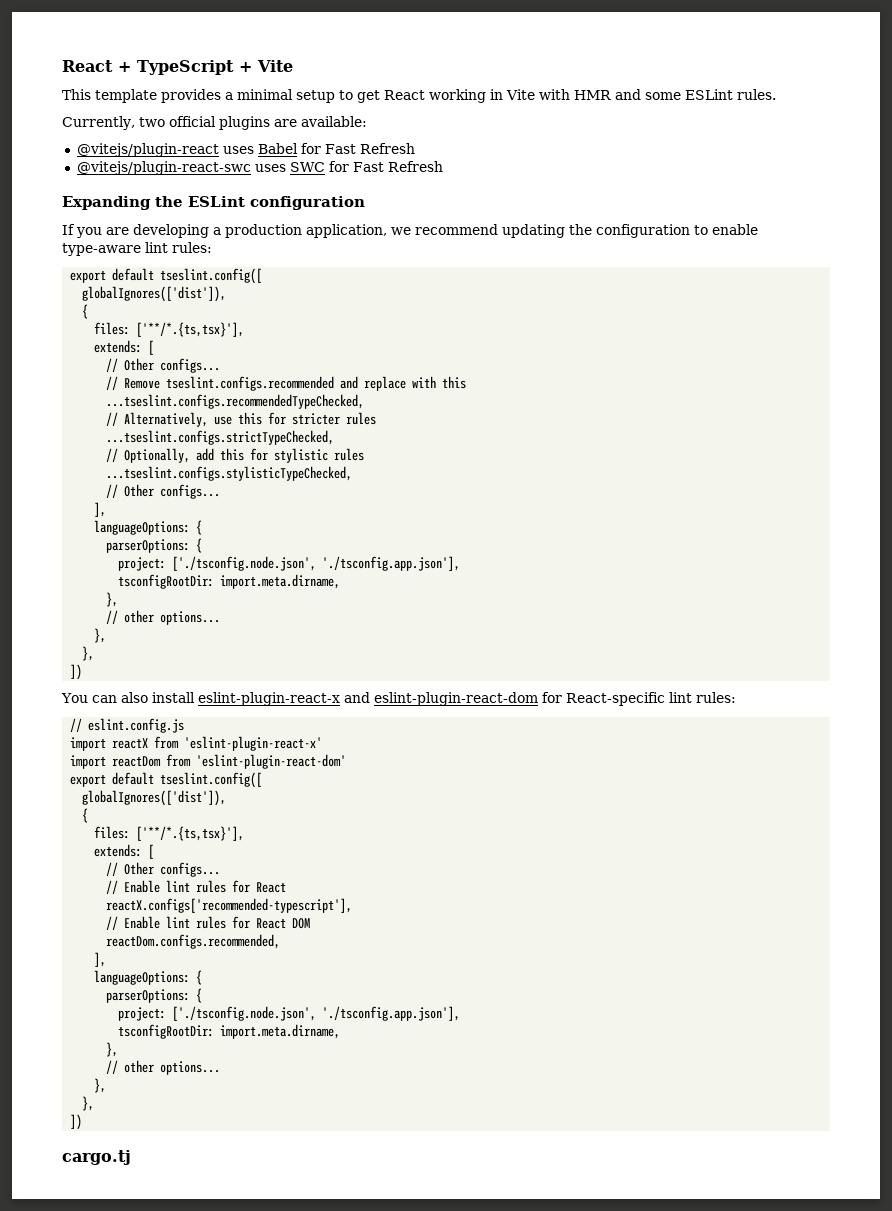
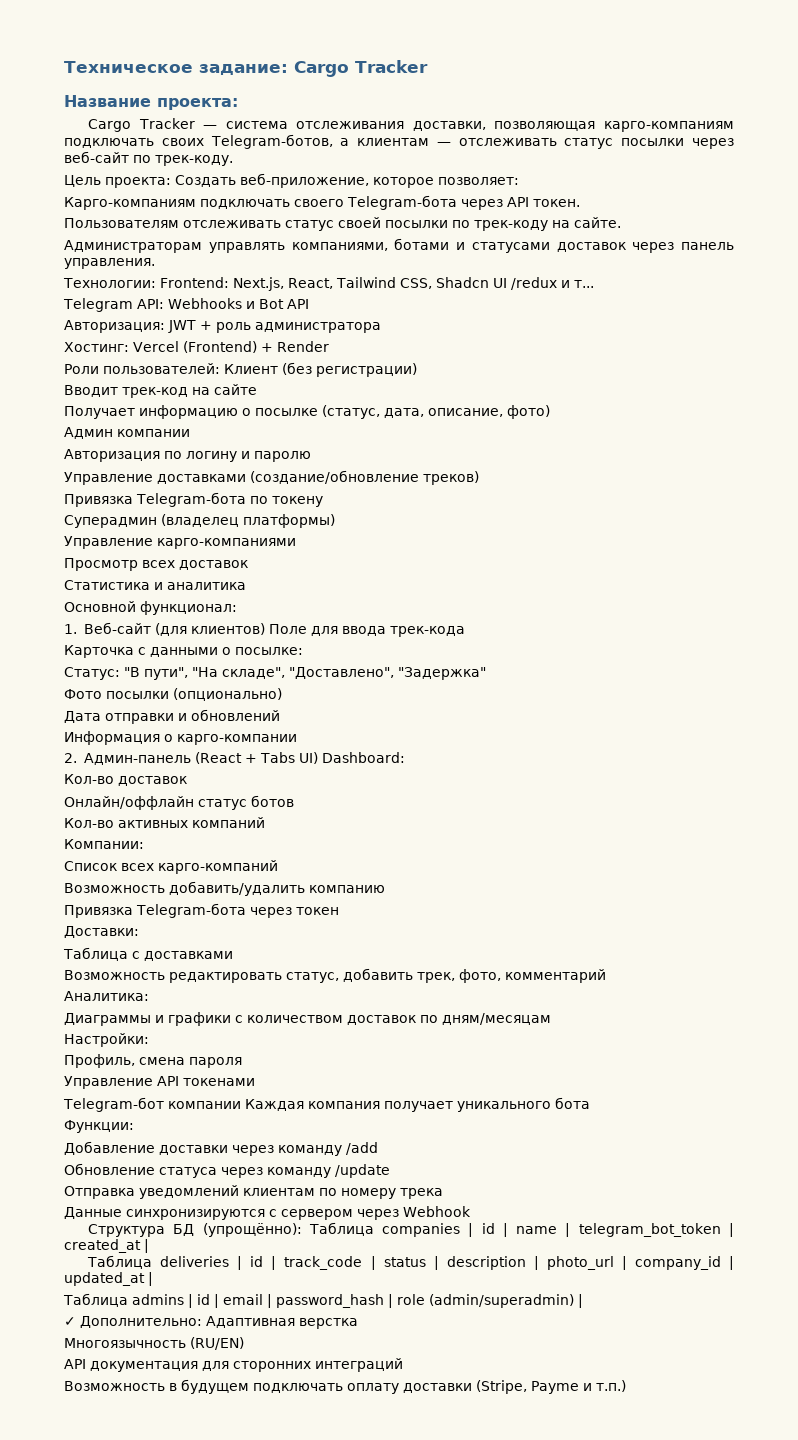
- React + TypeScript + Vite
- This template provides a minimal setup to get React working in Vite with HMR and some ESLint rules.
- Currently, two official plugins are available:
- @vitejs/plugin-react uses Babel for Fast Refresh
- @vitejs/plugin-react-swc uses SWC for Fast Refresh
- Expanding the ESLint configuration
- If you are developing a production application, we recommend updating the configuration to enable type-aware lint rules:
- export default tseslint.config([
- globalIgnores(['dist']),
- {
- files: ['**/*.{ts,tsx}'],
- extends: [
- // Other configs...
- // Remove tseslint.configs.recommended and replace with this
- ...tseslint.configs.recommendedTypeChecked,
- // Alternatively, use this for stricter rules
- ...tseslint.configs.strictTypeChecked,
- // Optionally, add this for stylistic rules
- ...tseslint.configs.stylisticTypeChecked,
- // Other configs...
- ],
- languageOptions: {
- parserOptions: {
- project: ['./tsconfig.node.json', './tsconfig.app.json'],
- tsconfigRootDir: import.meta.dirname,
- },
- // other options...
- },
- },
- ])
- You can also install eslint-plugin-react-x and eslint-plugin-react-dom for React-specific lint rules:
- // eslint.config.js
- import reactX from 'eslint-plugin-react-x'
- import reactDom from 'eslint-plugin-react-dom'
- export default tseslint.config([
- globalIgnores(['dist']),
- {
- files: ['**/*.{ts,tsx}'],
- extends: [
- // Other configs...
- // Enable lint rules for React
- reactX.configs['recommended-typescript'],
- // Enable lint rules for React DOM
- reactDom.configs.recommended,
- ],
- languageOptions: {
- parserOptions: {
- project: ['./tsconfig.node.json', './tsconfig.app.json'],
- tsconfigRootDir: import.meta.dirname,
- },
- // other options...
- },
- },
- ])
- cargo.tj
+ Техническое задание: Cargo Tracker
+ Название проекта:
+ Cargo Tracker — система отслеживания доставки, позволяющая карго-компаниям подключать своих Telegram-ботов, а клиентам — отслеживать статус посылки через веб-сайт по трек-коду.
+ Цель проекта: Создать веб-приложение, которое позволяет:
+ Карго-компаниям подключать своего Telegram-бота через API токен.
+ Пользователям отслеживать статус своей посылки по трек-коду на сайте.
+ Администраторам управлять компаниями, ботами и статусами доставок через панель управления.
+ Технологии: Frontend: Next.js, React, Tailwind CSS, Shadcn UI /redux и т...
+ Telegram API: Webhooks и Bot API
+ Авторизация: JWT + роль администратора
+ Хостинг: Vercel (Frontend) + Render
+ Роли пользователей: Клиент (без регистрации)
+ Вводит трек-код на сайте
+ Получает информацию о посылке (статус, дата, описание, фото)
+ Админ компании
+ Авторизация по логину и паролю
+ Управление доставками (создание/обновление треков)
+ Привязка Telegram-бота по токену
+ Суперадмин (владелец платформы)
+ Управление карго-компаниями
+ Просмотр всех доставок
+ Статистика и аналитика
+ Основной функционал:
+ 1. Веб-сайт (для клиентов) Поле для ввода трек-кода
+ Карточка с данными о посылке:
+ Статус: "В пути", "На складе", "Доставлено", "Задержка"
+ Фото посылки (опционально)
+ Дата отправки и обновлений
+ Информация о карго-компании
+ 2. Админ-панель (React + Tabs UI) Dashboard:
+ Кол-во доставок
+ Онлайн/оффлайн статус ботов
+ Кол-во активных компаний
+ Компании:
+ Список всех карго-компаний
+ Возможность добавить/удалить компанию
+ Привязка Telegram-бота через токен
+ Доставки:
+ Таблица с доставками
+ Возможность редактировать статус, добавить трек, фото, комментарий
+ Аналитика:
+ Диаграммы и графики с количеством доставок по дням/месяцам
+ Настройки:
+ Профиль, смена пароля
+ Управление API токенами
+ Telegram-бот компании Каждая компания получает уникального бота
+ Функции:
+ Добавление доставки через команду /add
+ Обновление статуса через команду /update
+ Отправка уведомлений клиентам по номеру трека
+ Данные синхронизируются с сервером через Webhook
+ Структура БД (упрощённо): Таблица companies | id | name | telegram_bot_token | created_at |
+ Таблица deliveries | id | track_code | status | description | photo_url | company_id | updated_at |
+ Таблица admins | id | email | password_hash | role (admin/superadmin) |
+ ✓ Дополнительно: Адаптивная верстка
+ Многоязычность (RU/EN)
+ API документация для сторонних интеграций
+ Возможность в будущем подключать оплату доставки (Stripe, Payme и т.п.)

